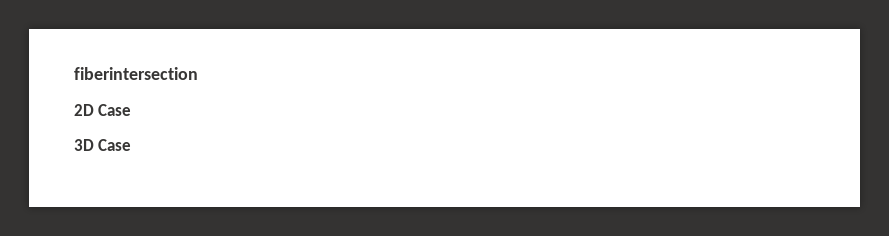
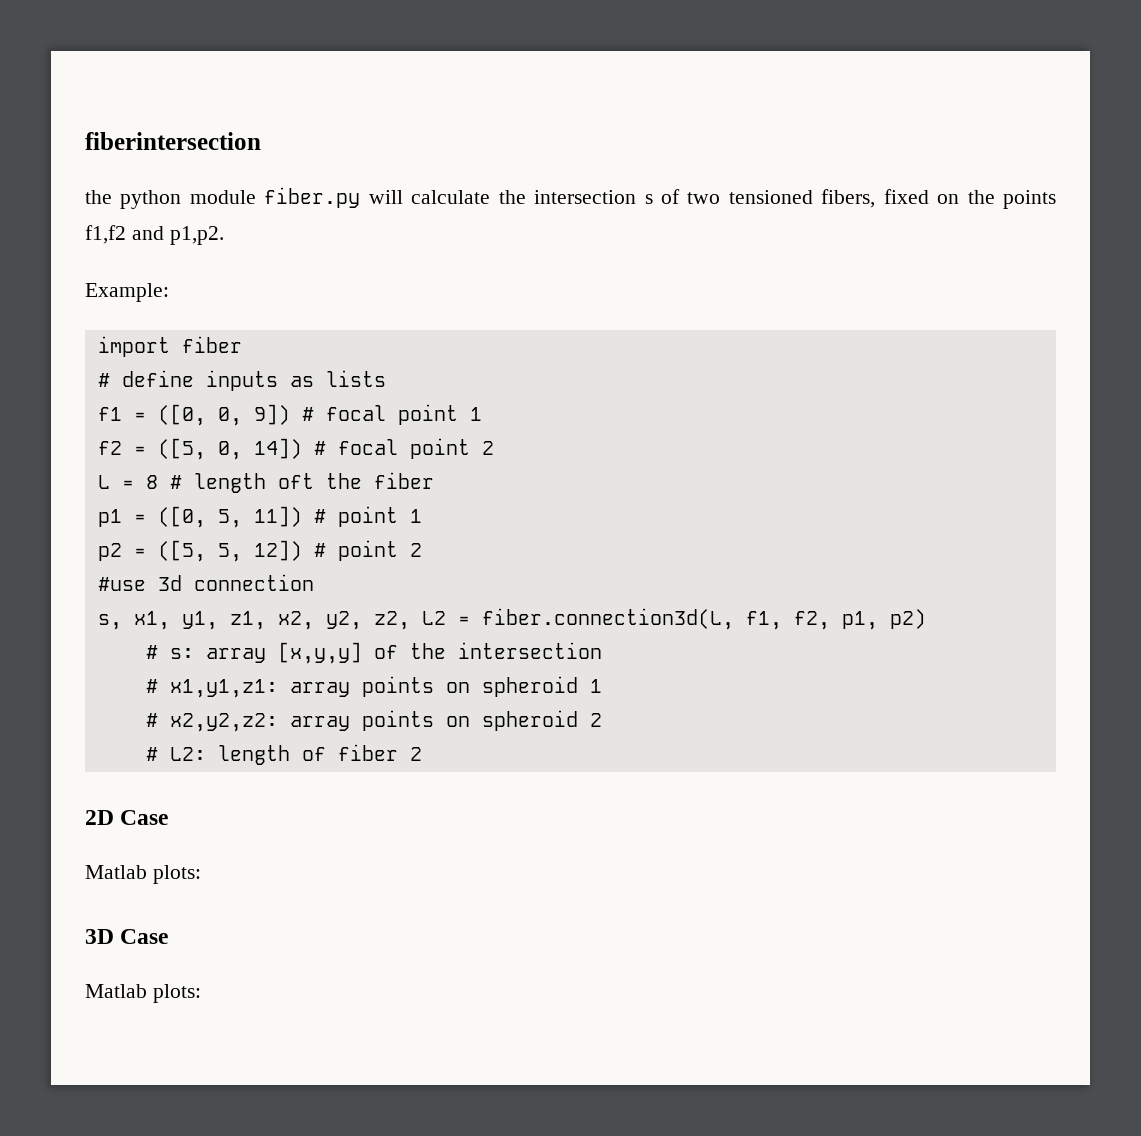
+ the python module fiber.py will calculate the intersection s of two tensioned fibers, fixed on the points f1,f2 and p1,p2.
+ Example:
+ import fiber
+ # define inputs as lists
+ f1 = ([0, 0, 9]) # focal point 1
+ f2 = ([5, 0, 14]) # focal point 2
+ L = 8 # length oft the fiber
+ p1 = ([0, 5, 11]) # point 1
+ p2 = ([5, 5, 12]) # point 2
+ #use 3d connection
+ s, x1, y1, z1, x2, y2, z2, L2 = fiber.connection3d(L, f1, f2, p1, p2)
+ # s: array [x,y,y] of the intersection
+ # x1,y1,z1: array points on spheroid 1
+ # x2,y2,z2: array points on spheroid 2
+ # L2: length of fiber 2
  2D Case
+ Matlab plots:
  3D Case
+ Matlab plots:

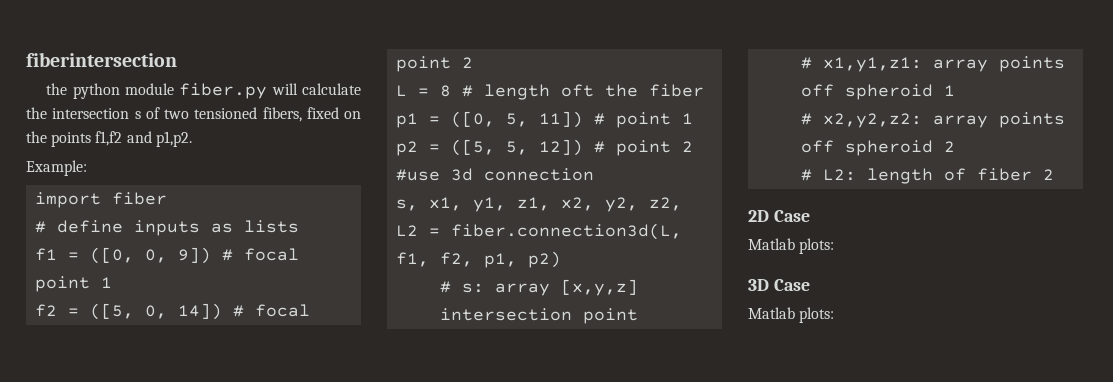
- # s: array [x,y,y] of the intersection
+ # s: array [x,y,z] intersection point
- # x1,y1,z1: array points on spheroid 1
+ # x1,y1,z1: array points off spheroid 1
- # x2,y2,z2: array points on spheroid 2
+ # x2,y2,z2: array points off spheroid 2

